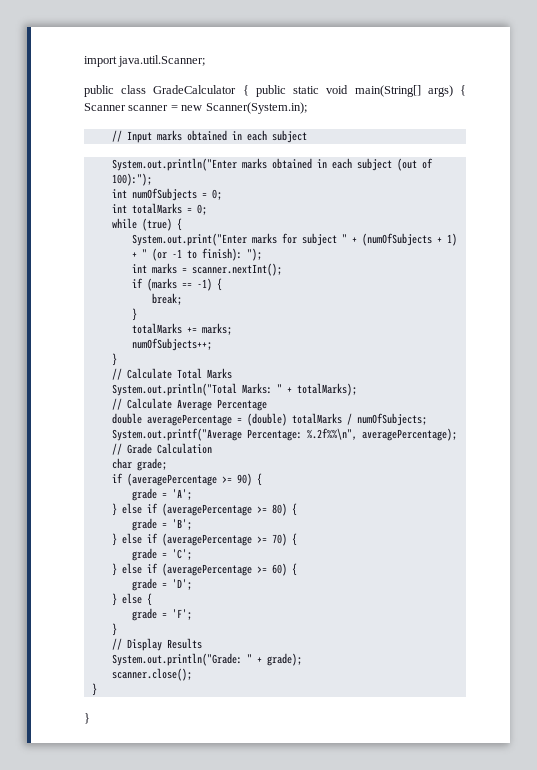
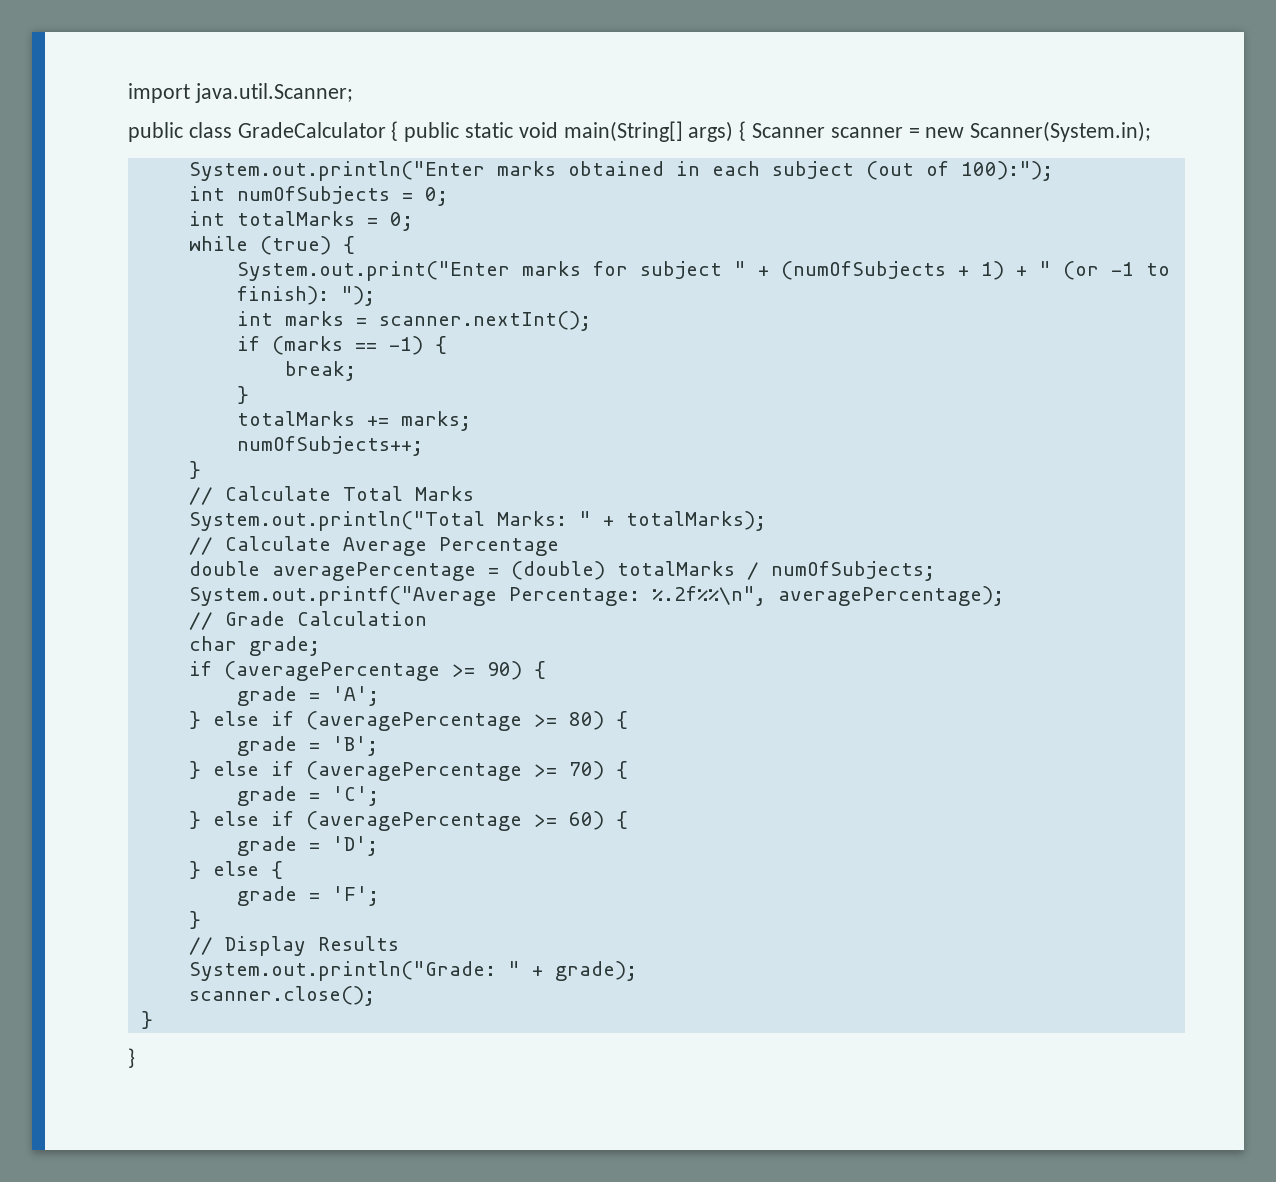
- // Input marks obtained in each subject

